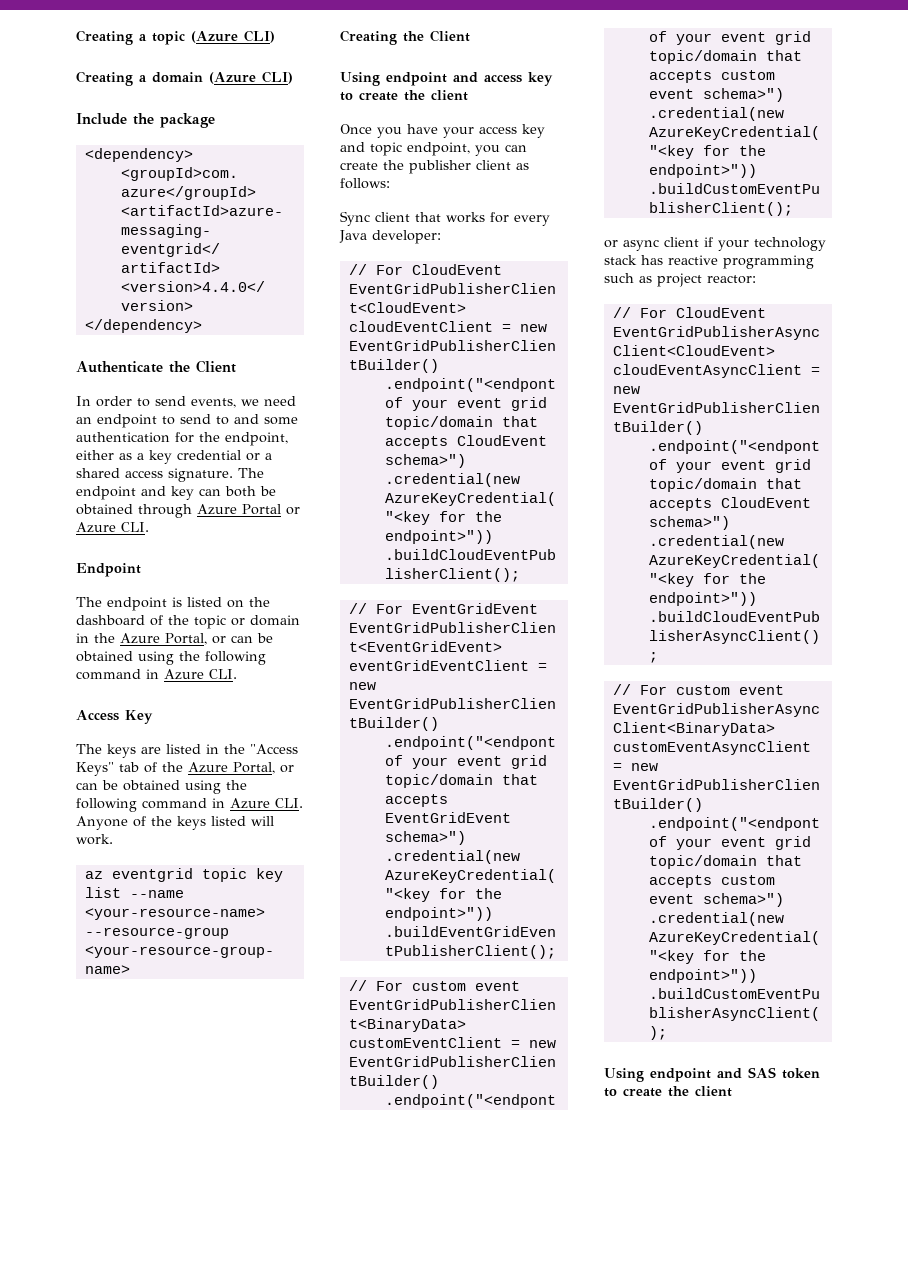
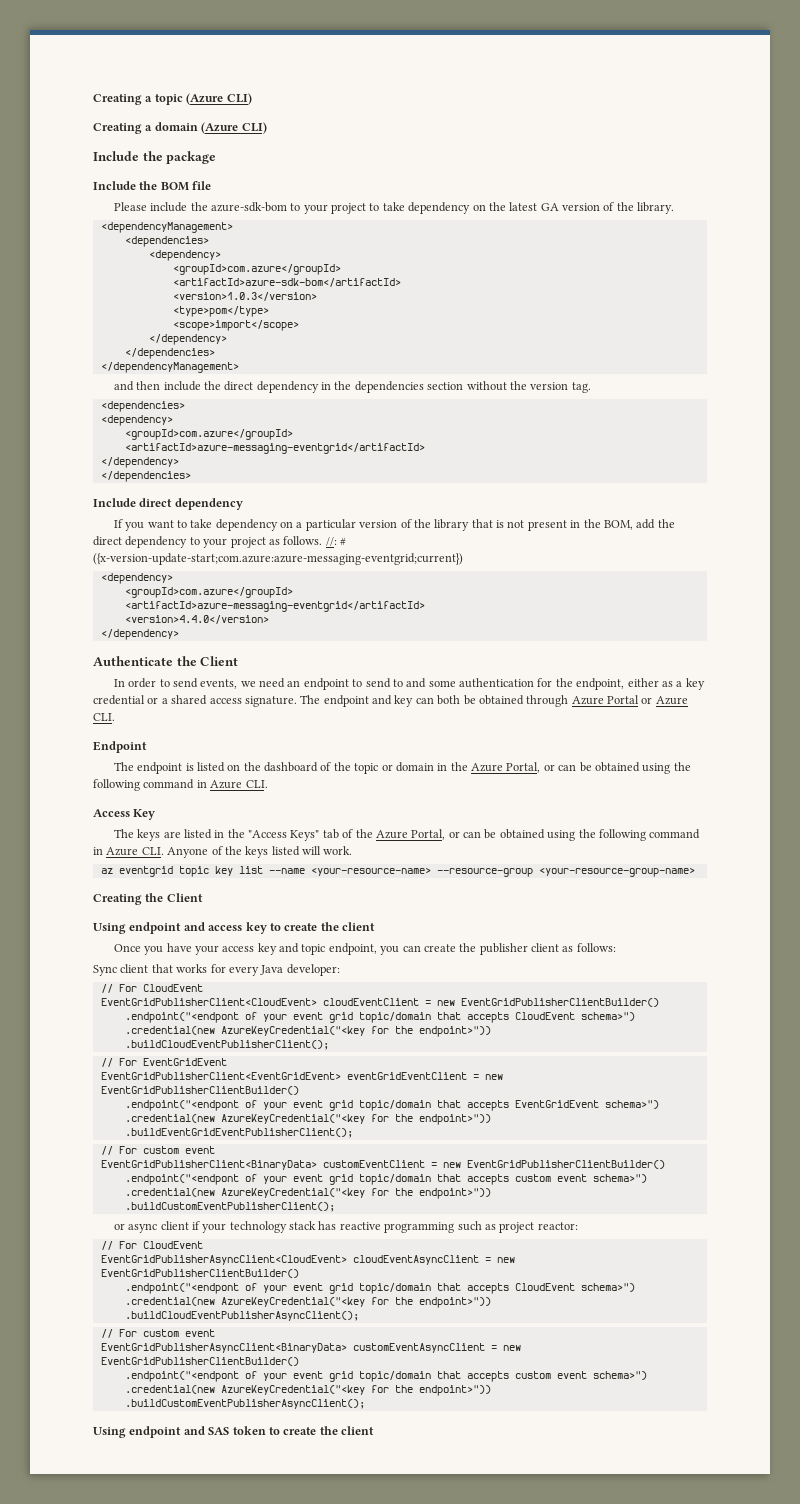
+ Include the BOM file
+ Please include the azure-sdk-bom to your project to take dependency on the latest GA version of the library.
+ <dependencyManagement>
+ <dependencies>
+ <dependency>
+ <groupId>com.azure</groupId>
+ <artifactId>azure-sdk-bom</artifactId>
+ <version>1.0.3</version>
+ <type>pom</type>
+ <scope>import</scope>
+ </dependency>
+ </dependencies>
+ </dependencyManagement>
+ and then include the direct dependency in the dependencies section without the version tag.
+ <dependencies>
+ <dependency>
+ <groupId>com.azure</groupId>
+ <artifactId>azure-messaging-eventgrid</artifactId>
+ </dependency>
+ </dependencies>
+ Include direct dependency
+ If you want to take dependency on a particular version of the library that is not present in the BOM, add the direct dependency to your project as follows. //: # ({x-version-update-start;com.azure:azure-messaging-eventgrid;current})

